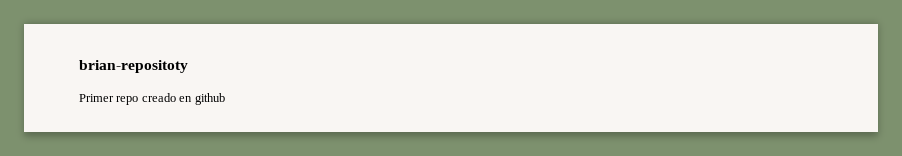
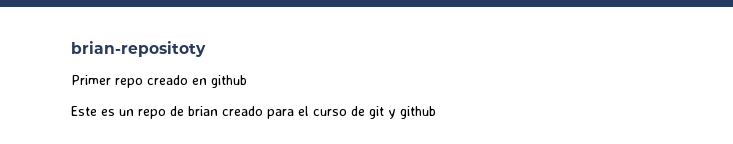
+ Este es un repo de brian creado para el curso de git y github

